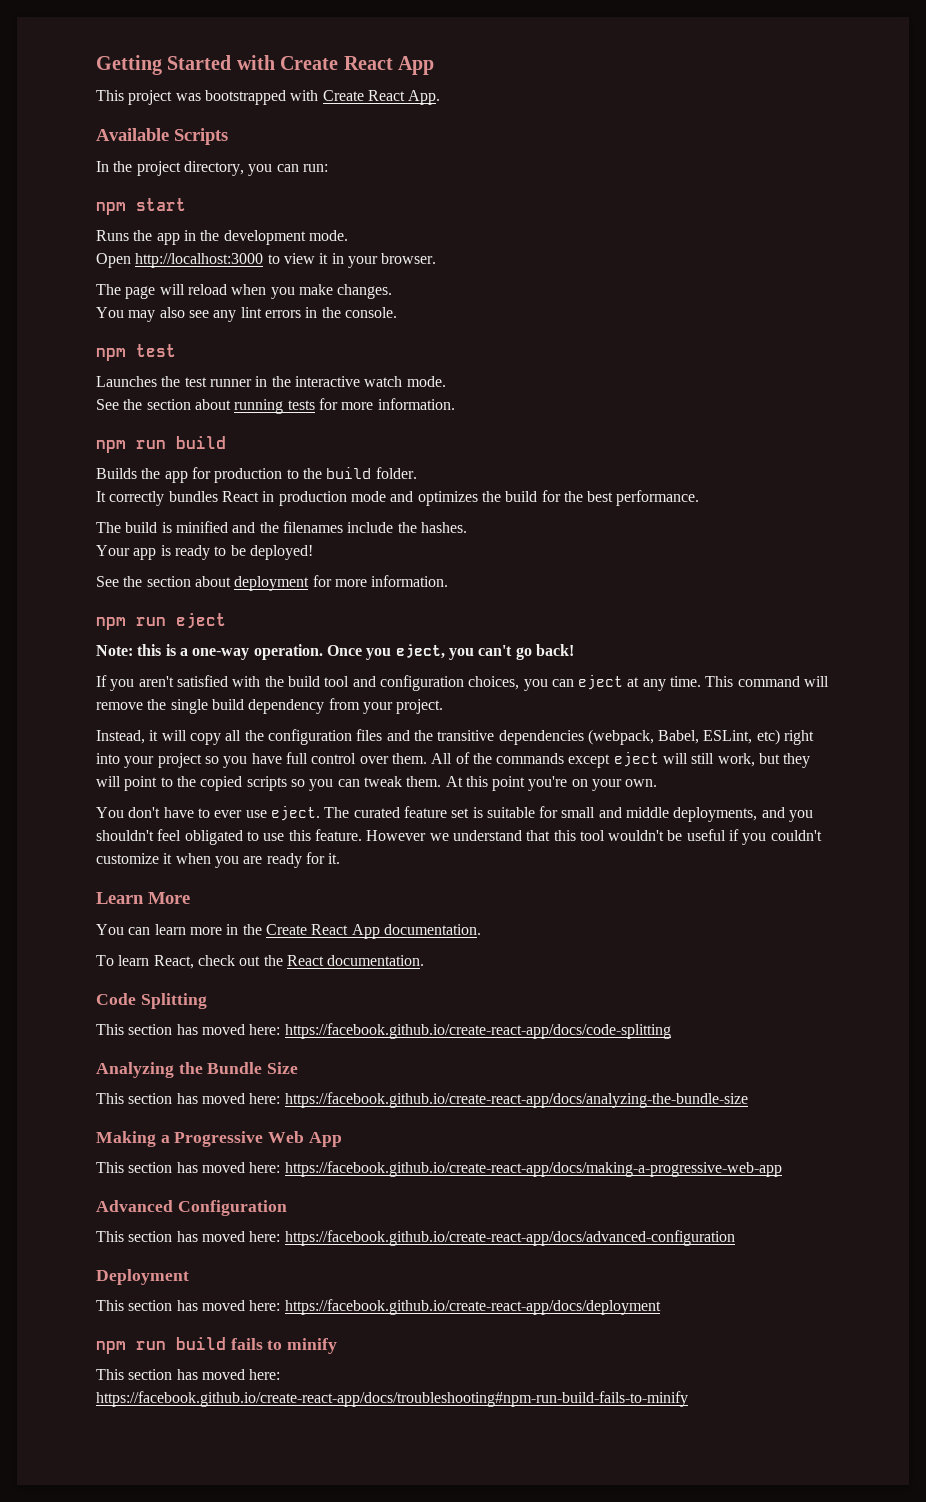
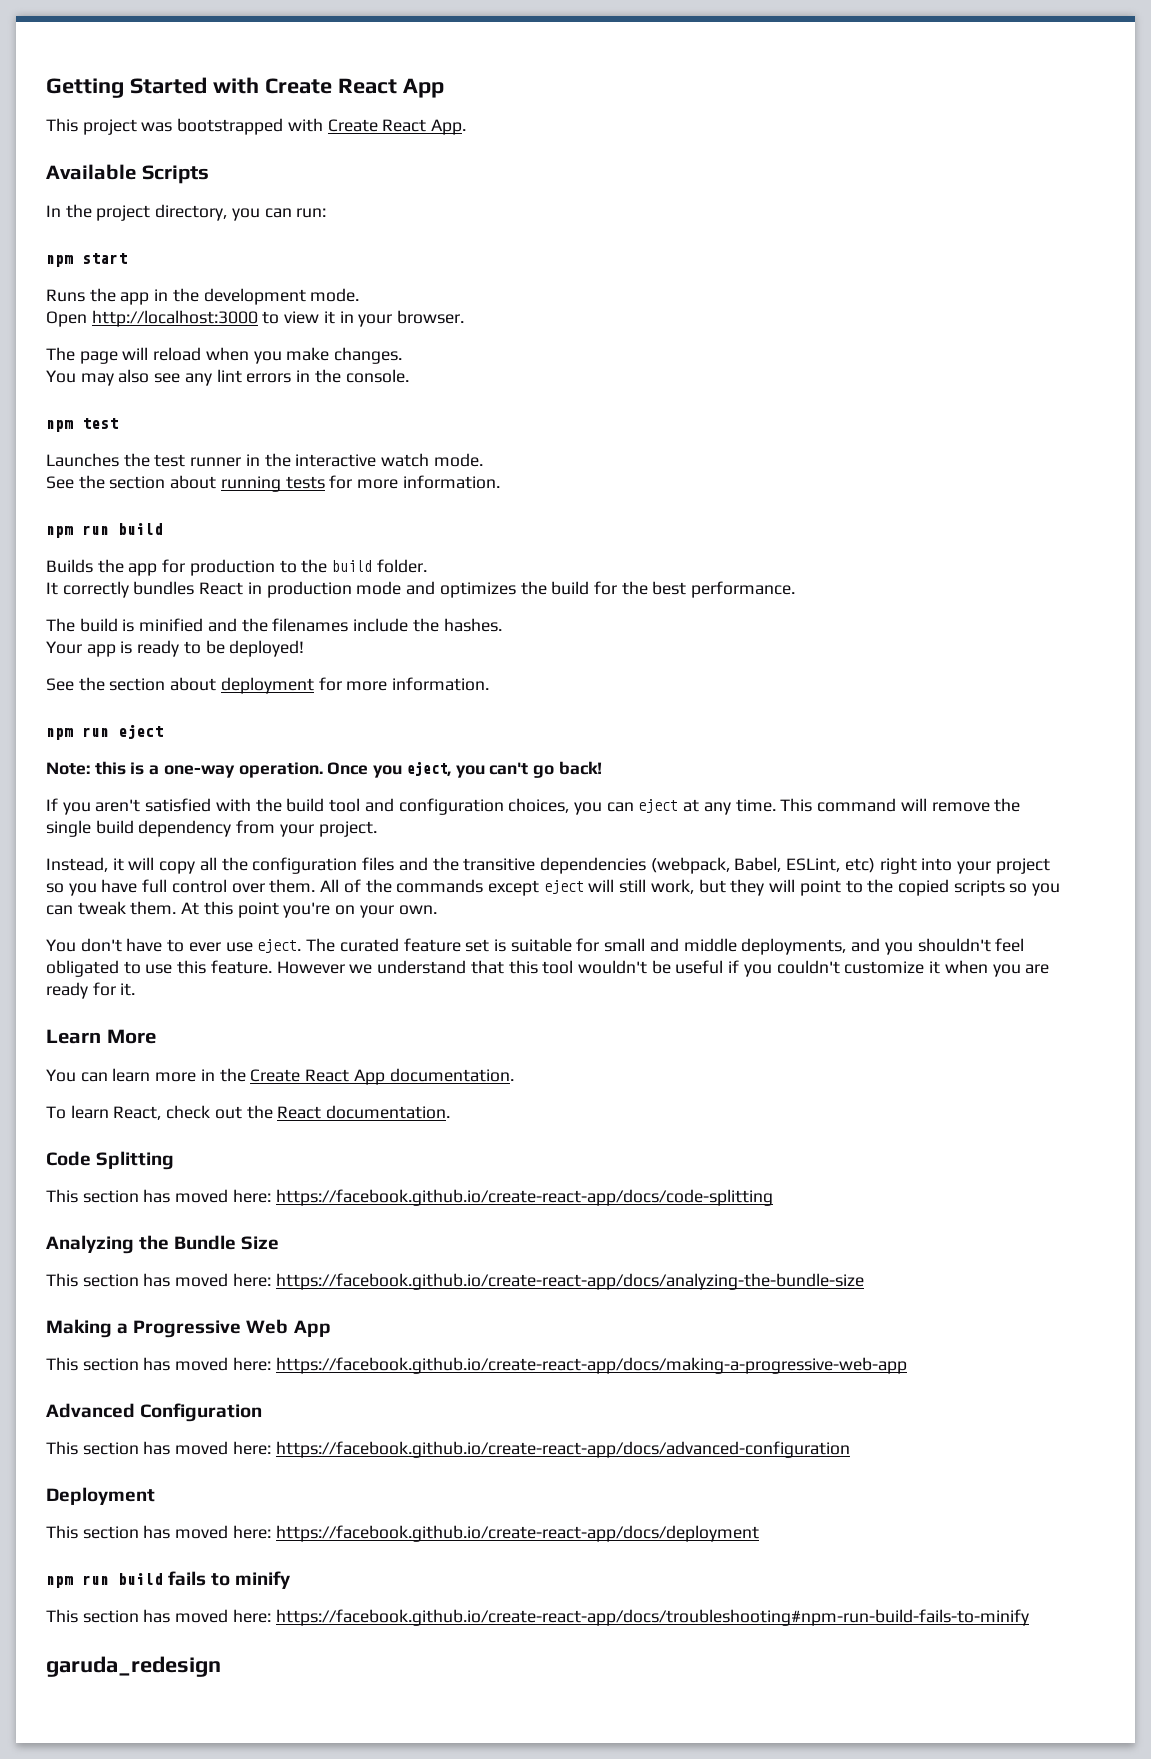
+ garuda_redesign

